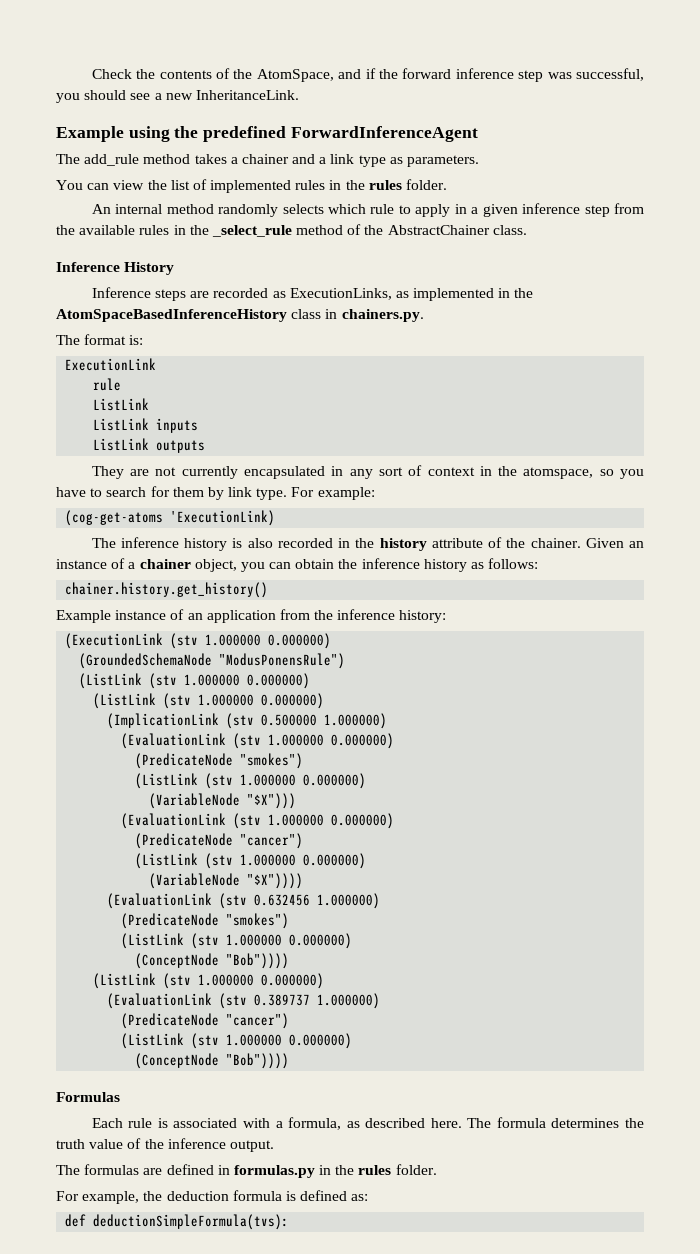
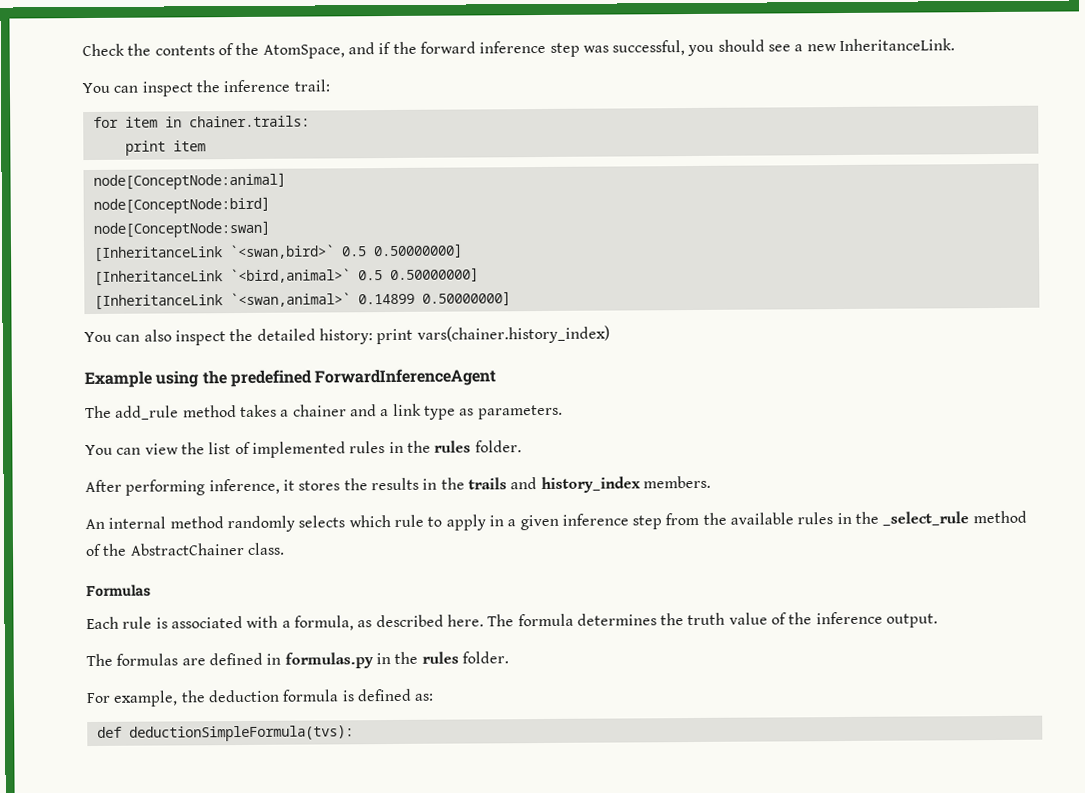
+ You can inspect the inference trail:
+ for item in chainer.trails:
+ print item
+ node[ConceptNode:animal]
+ node[ConceptNode:bird]
+ node[ConceptNode:swan]
+ [InheritanceLink `<swan,bird>` 0.5 0.50000000]
+ [InheritanceLink `<bird,animal>` 0.5 0.50000000]
+ [InheritanceLink `<swan,animal>` 0.14899 0.50000000]
+ You can also inspect the detailed history: print vars(chainer.history_index)
+ After performing inference, it stores the results in the trails and history_index members.
- Inference History
- Inference steps are recorded as ExecutionLinks, as implemented in the AtomSpaceBasedInferenceHistory class in chainers.py.
- The format is:
- ExecutionLink
- rule
- ListLink
- ListLink inputs
- ListLink outputs
- They are not currently encapsulated in any sort of context in the atomspace, so you have to search for them by link type. For example:
- (cog-get-atoms 'ExecutionLink)
- The inference history is also recorded in the history attribute of the chainer. Given an instance of a chainer object, you can obtain the inference history as follows:
- chainer.history.get_history()
- Example instance of an application from the inference history:
- (ExecutionLink (stv 1.000000 0.000000)
- (GroundedSchemaNode "ModusPonensRule")
- (ListLink (stv 1.000000 0.000000)
- (ListLink (stv 1.000000 0.000000)
- (ImplicationLink (stv 0.500000 1.000000)
- (EvaluationLink (stv 1.000000 0.000000)
- (PredicateNode "smokes")
- (ListLink (stv 1.000000 0.000000)
- (VariableNode "$X")))
- (EvaluationLink (stv 1.000000 0.000000)
- (PredicateNode "cancer")
- (ListLink (stv 1.000000 0.000000)
- (VariableNode "$X"))))
- (EvaluationLink (stv 0.632456 1.000000)
- (PredicateNode "smokes")
- (ListLink (stv 1.000000 0.000000)
- (ConceptNode "Bob"))))
- (ListLink (stv 1.000000 0.000000)
- (EvaluationLink (stv 0.389737 1.000000)
- (PredicateNode "cancer")
- (ListLink (stv 1.000000 0.000000)
- (ConceptNode "Bob"))))

